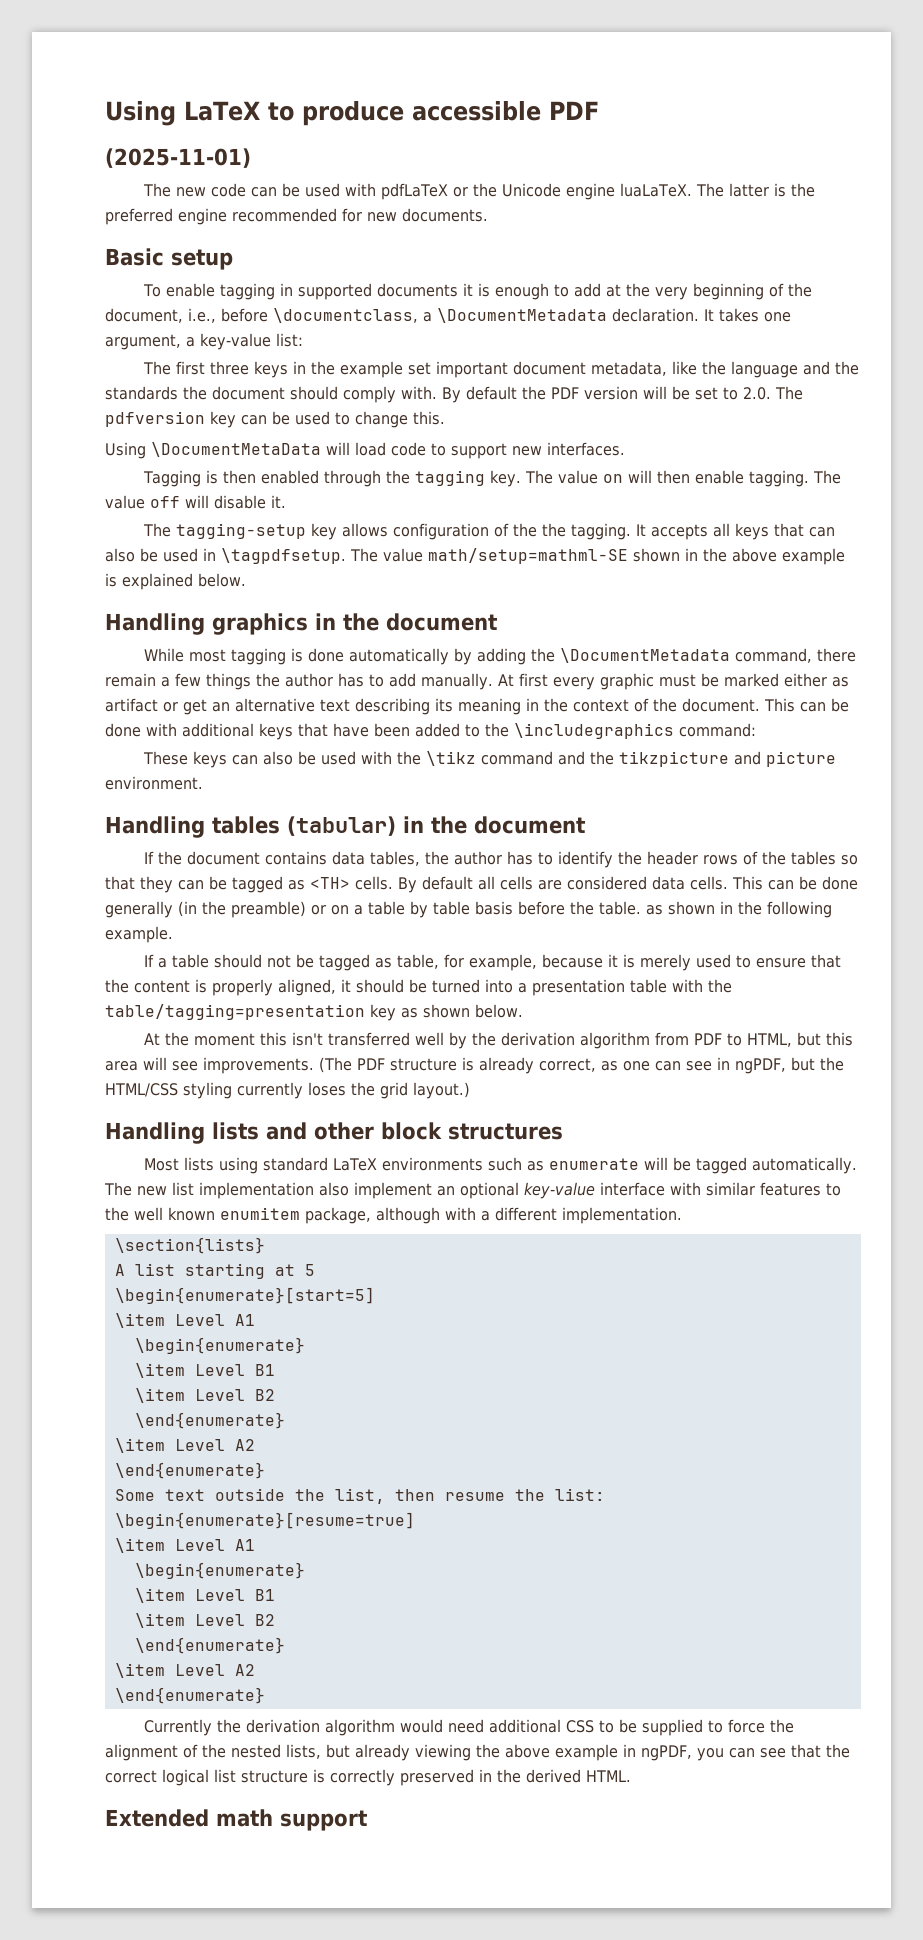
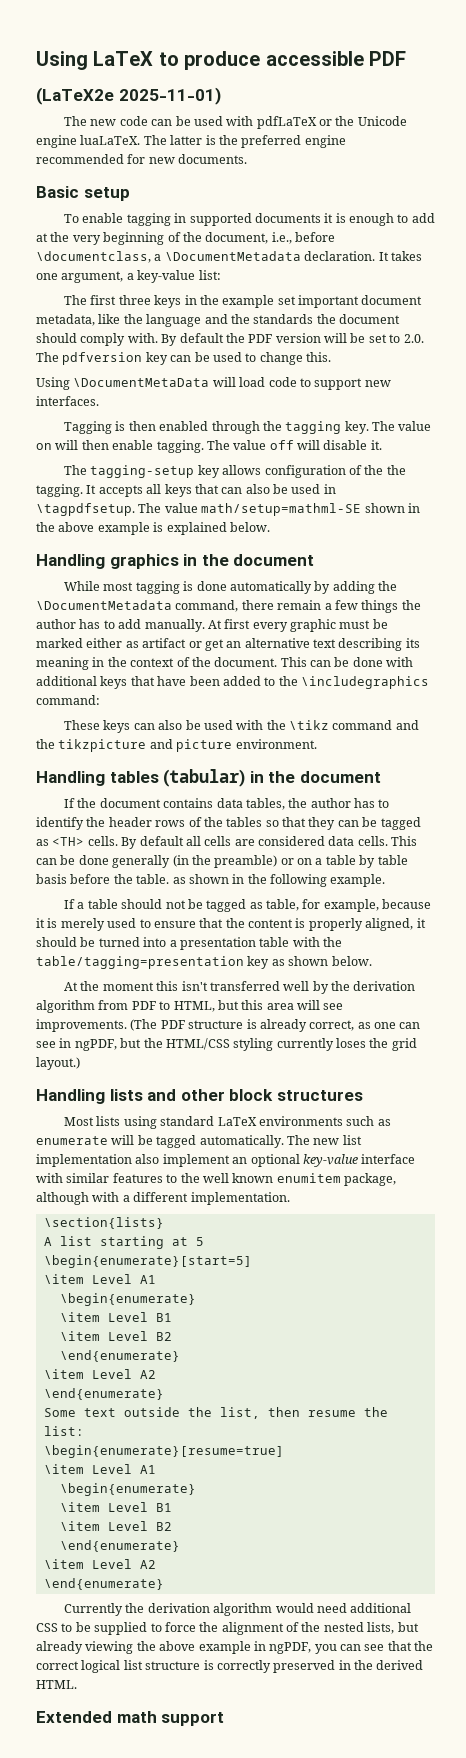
- (2025-11-01)
+ (LaTeX2e 2025-11-01)

